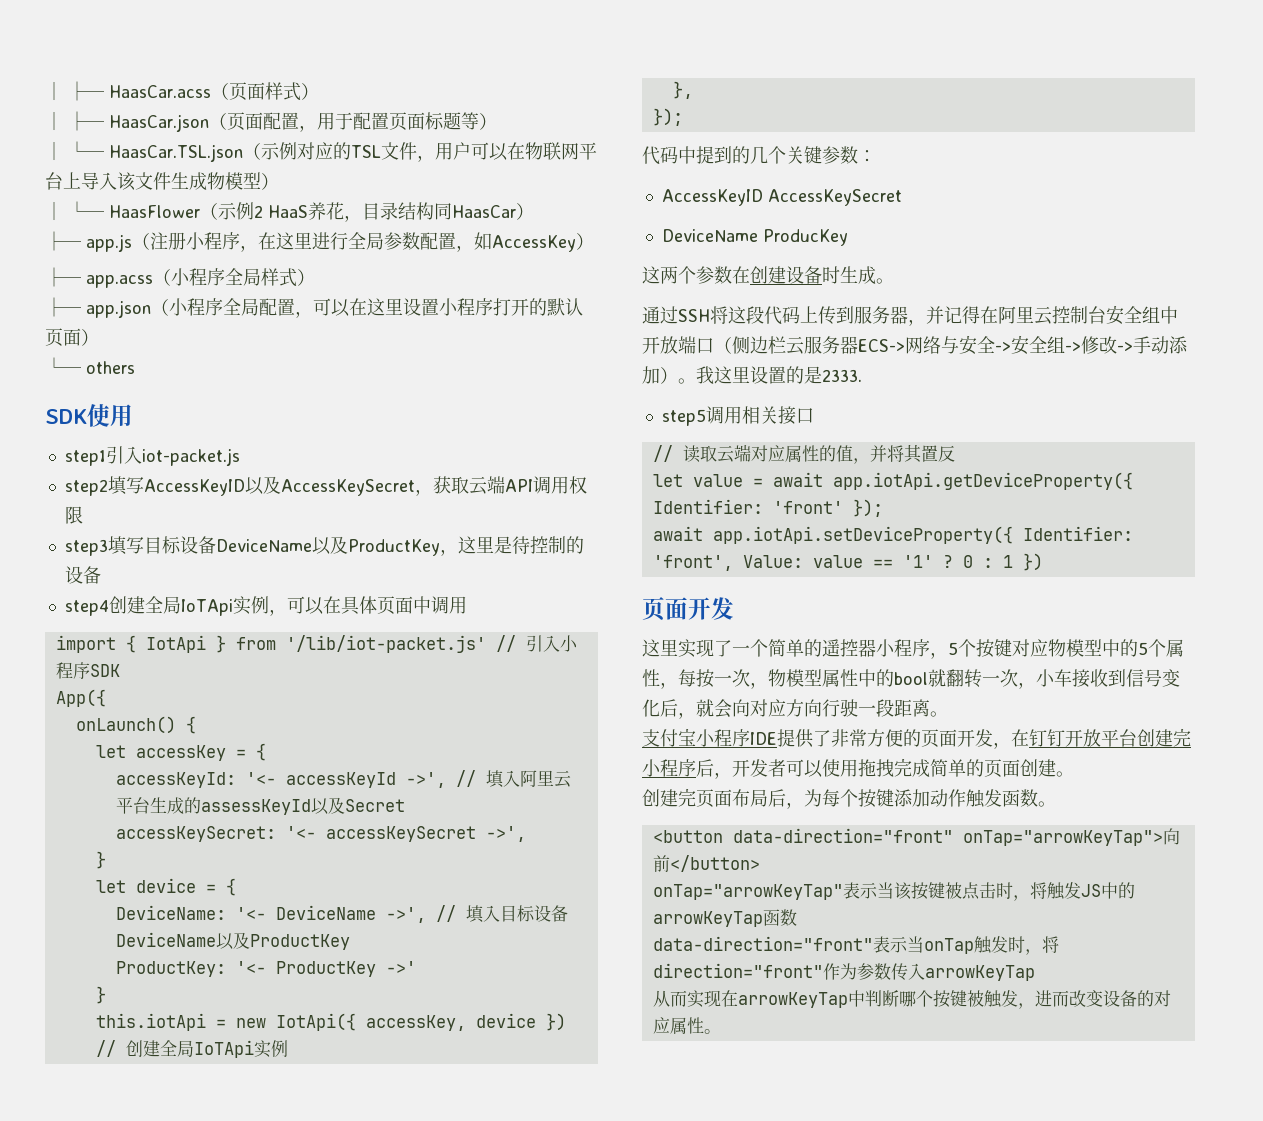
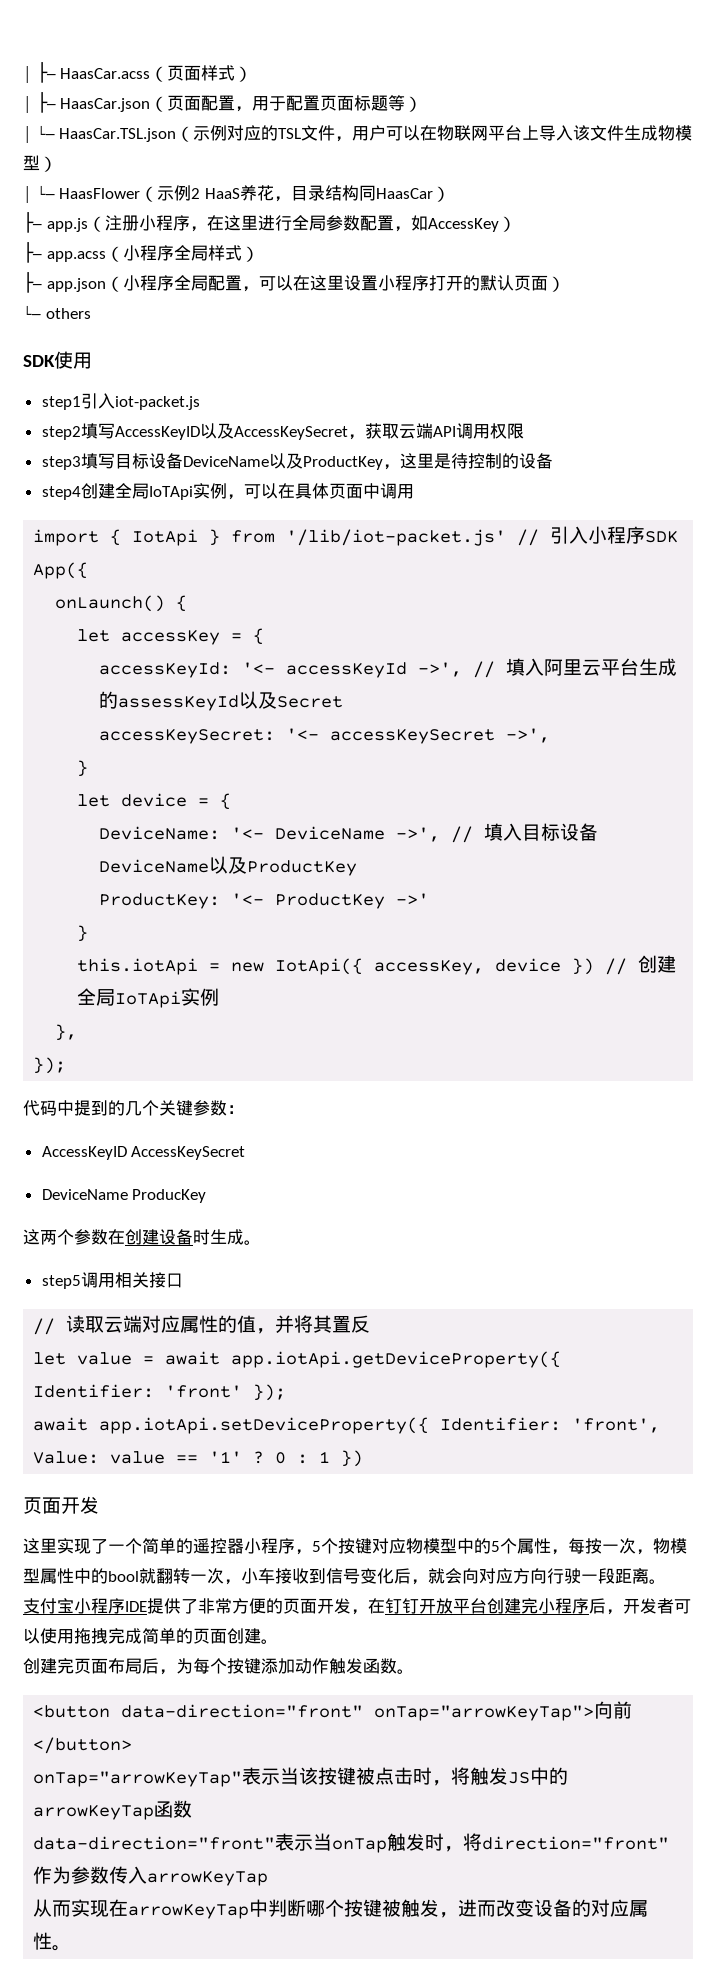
- 通过SSH将这段代码上传到服务器，并记得在阿里云控制台安全组中开放端口（侧边栏云服务器ECS->网络与安全->安全组->修改->手动添加）。我这里设置的是2333.

